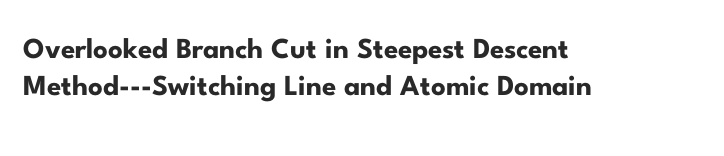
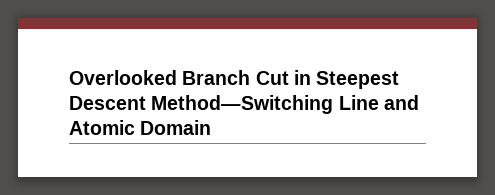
- Overlooked Branch Cut in Steepest Descent Method---Switching Line and Atomic Domain
+ Overlooked Branch Cut in Steepest Descent Method—Switching Line and Atomic Domain

